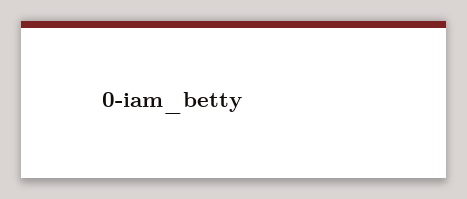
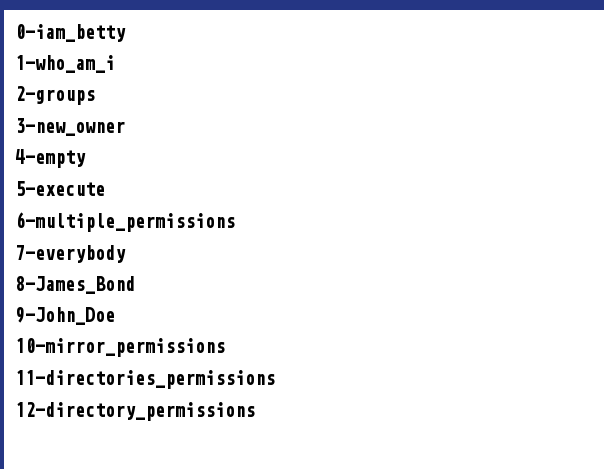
+ 1-who_am_i
+ 2-groups
+ 3-new_owner
+ 4-empty
+ 5-execute
+ 6-multiple_permissions
+ 7-everybody
+ 8-James_Bond
+ 9-John_Doe
+ 10-mirror_permissions
+ 11-directories_permissions
+ 12-directory_permissions

